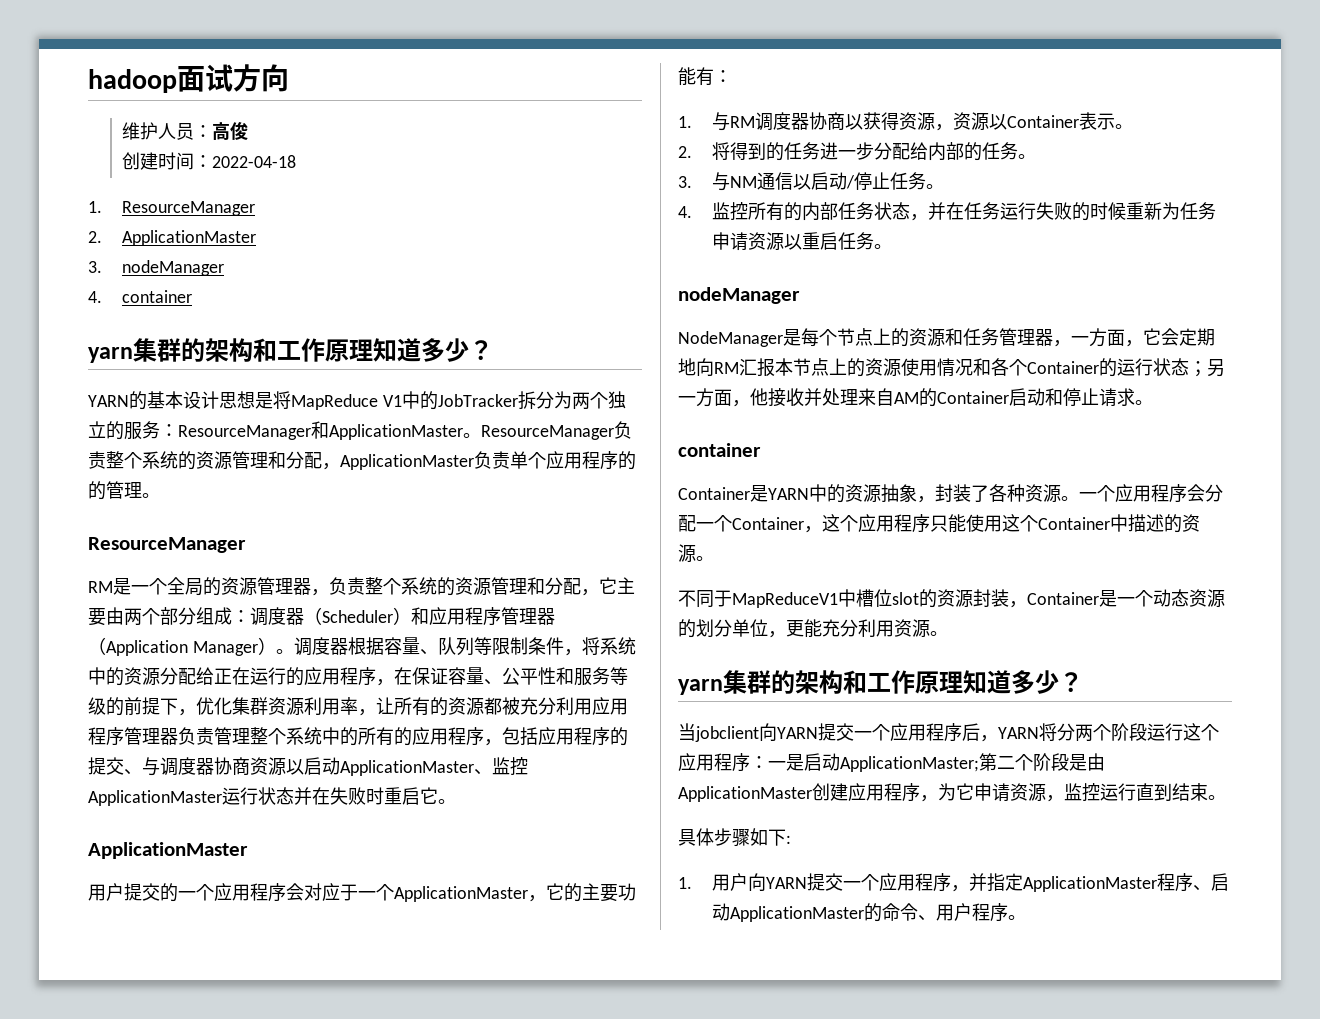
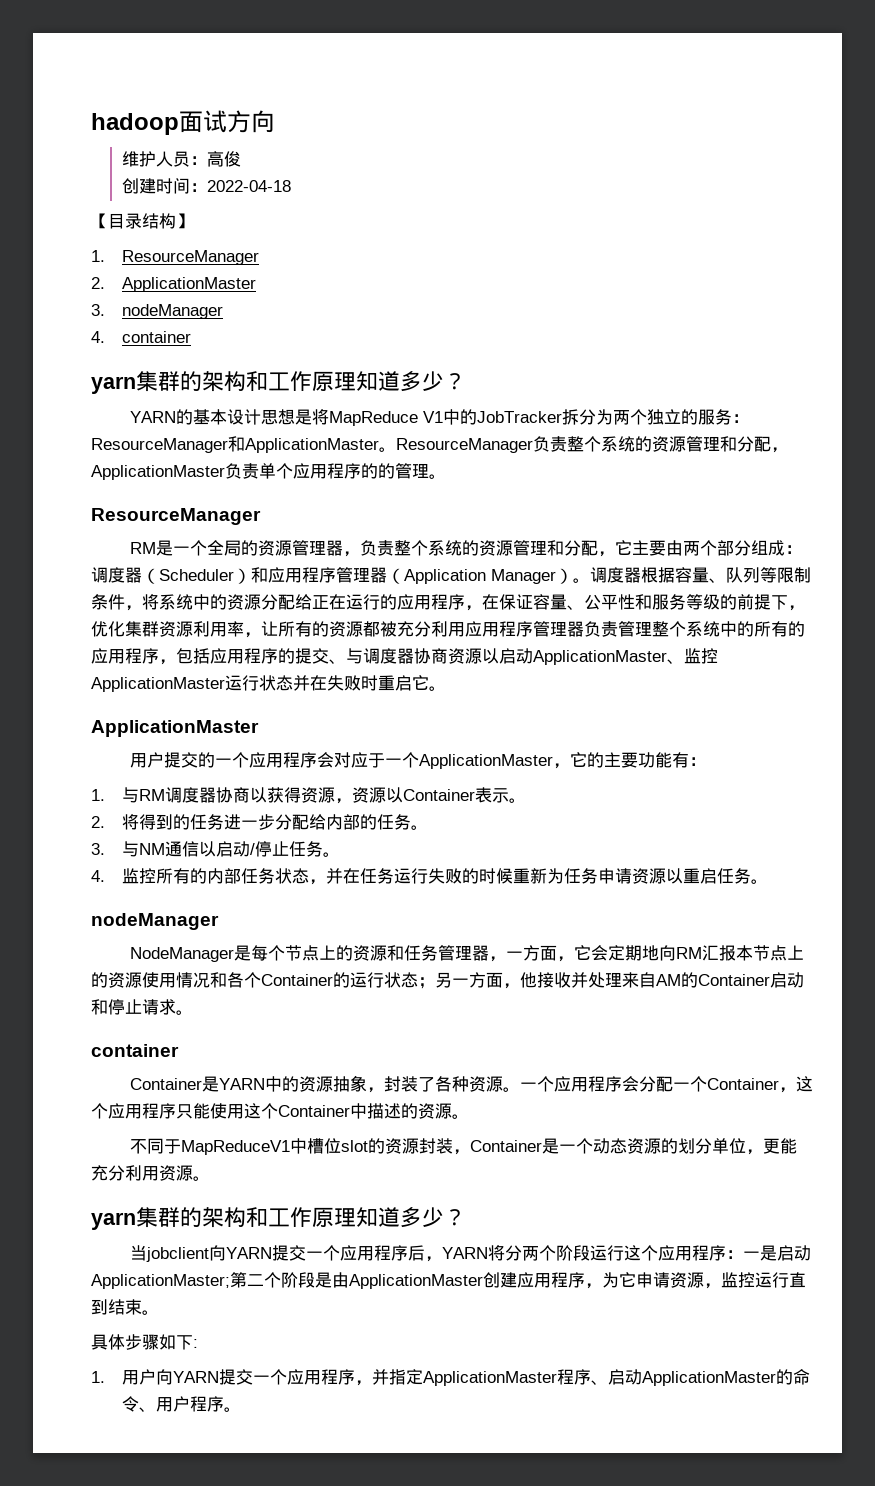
+ 【目录结构】

